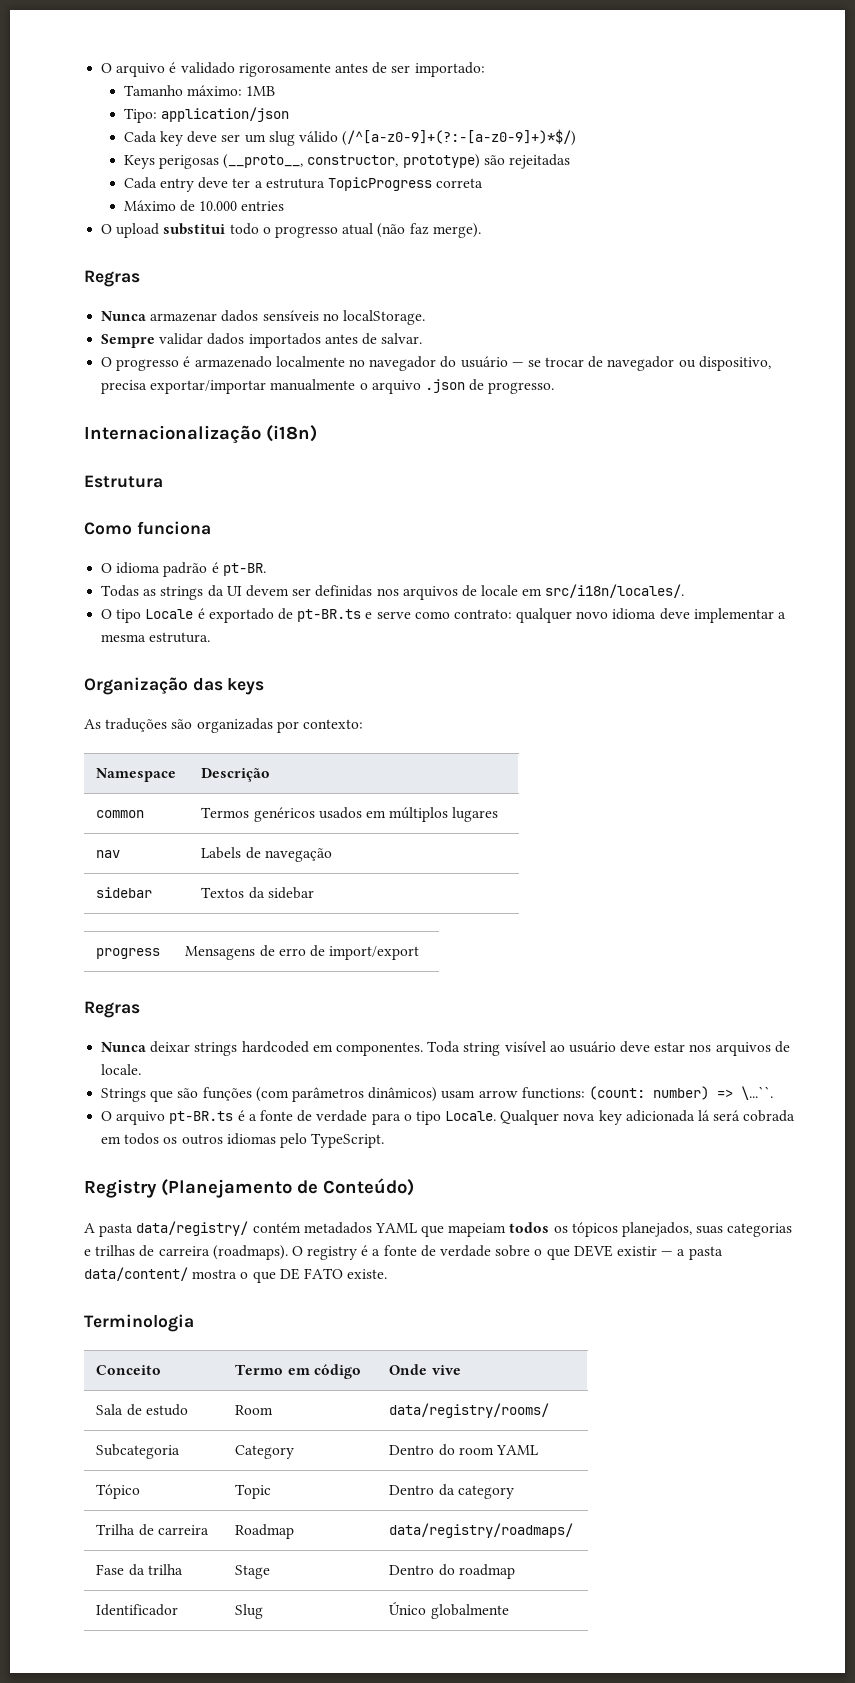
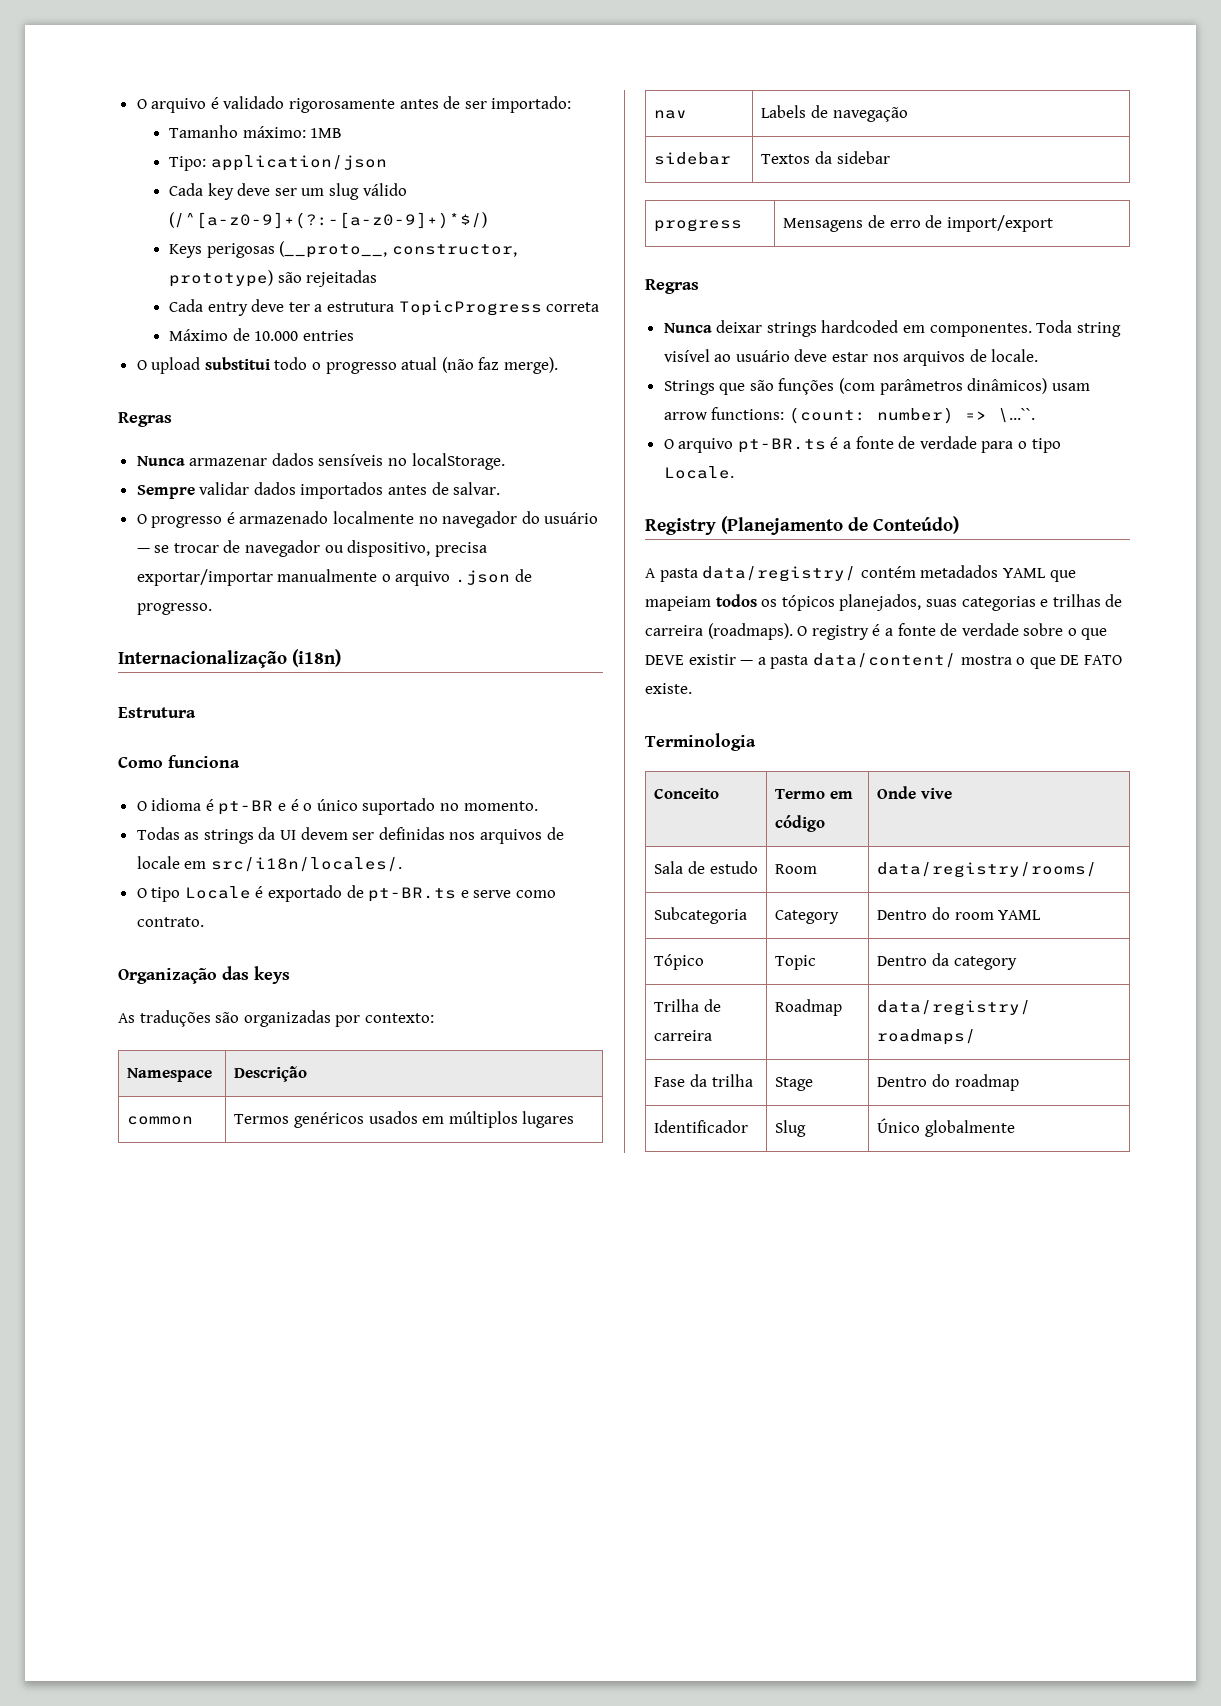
- O idioma padrão é pt-BR.
+ O idioma é pt-BR e é o único suportado no momento.
- O tipo Locale é exportado de pt-BR.ts e serve como contrato: qualquer novo idioma deve implementar a mesma estrutura.
+ O tipo Locale é exportado de pt-BR.ts e serve como contrato.
- Qualquer nova key adicionada lá será cobrada em todos os outros idiomas pelo TypeScript.

